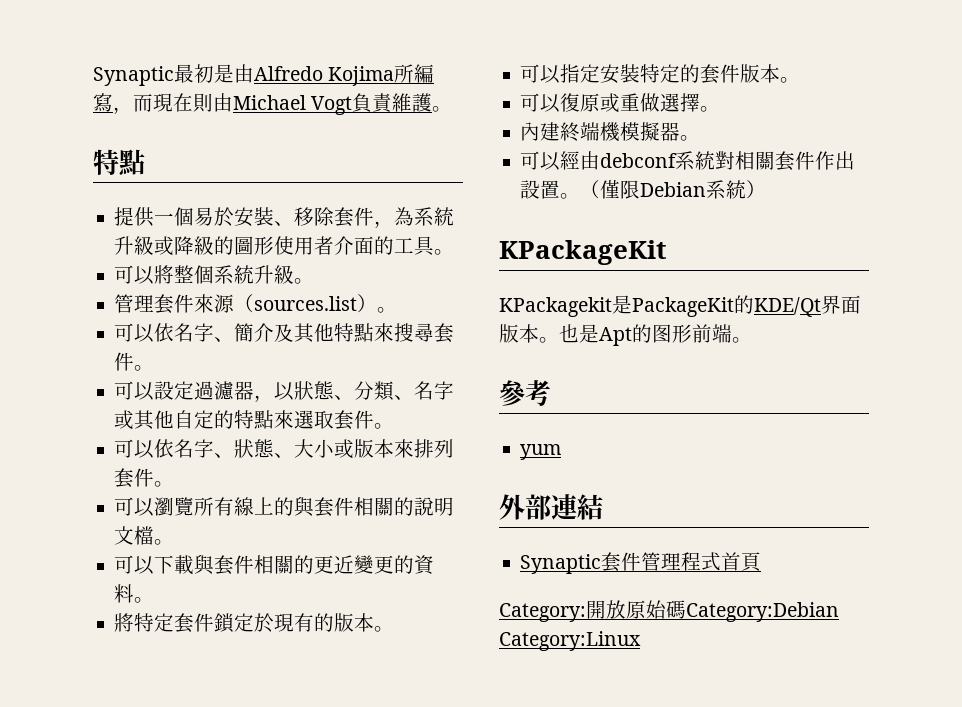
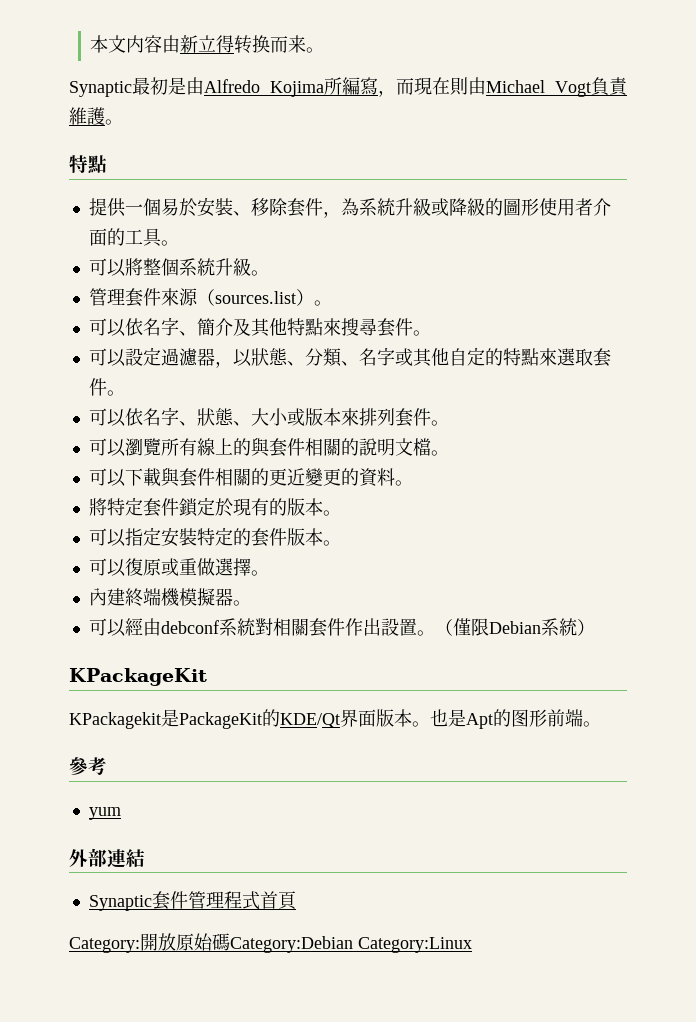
+ 本文内容由新立得转换而来。

